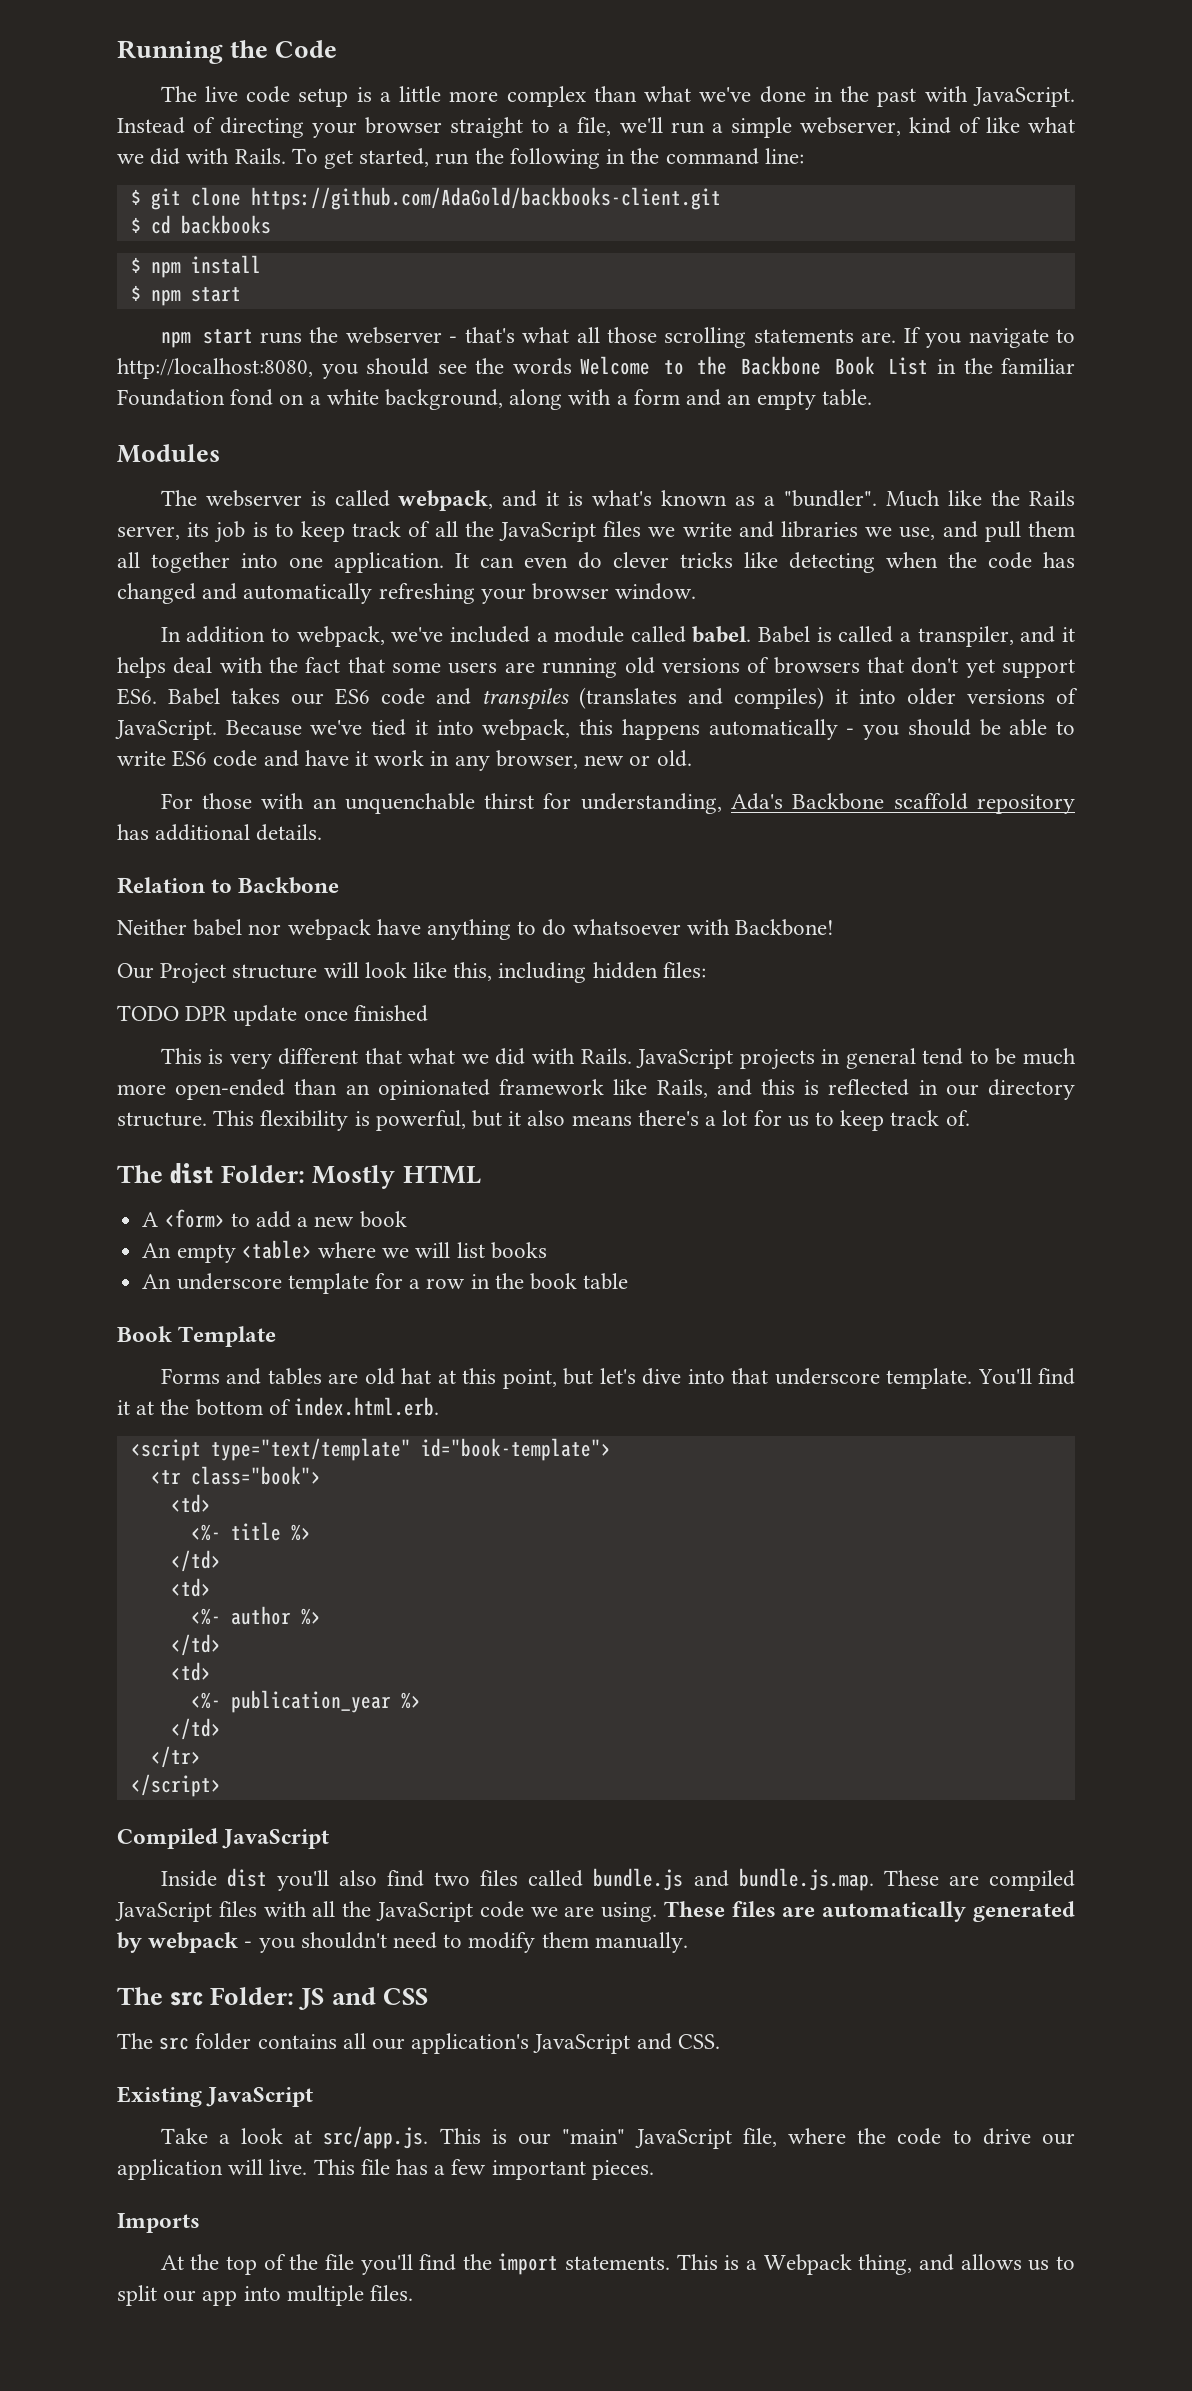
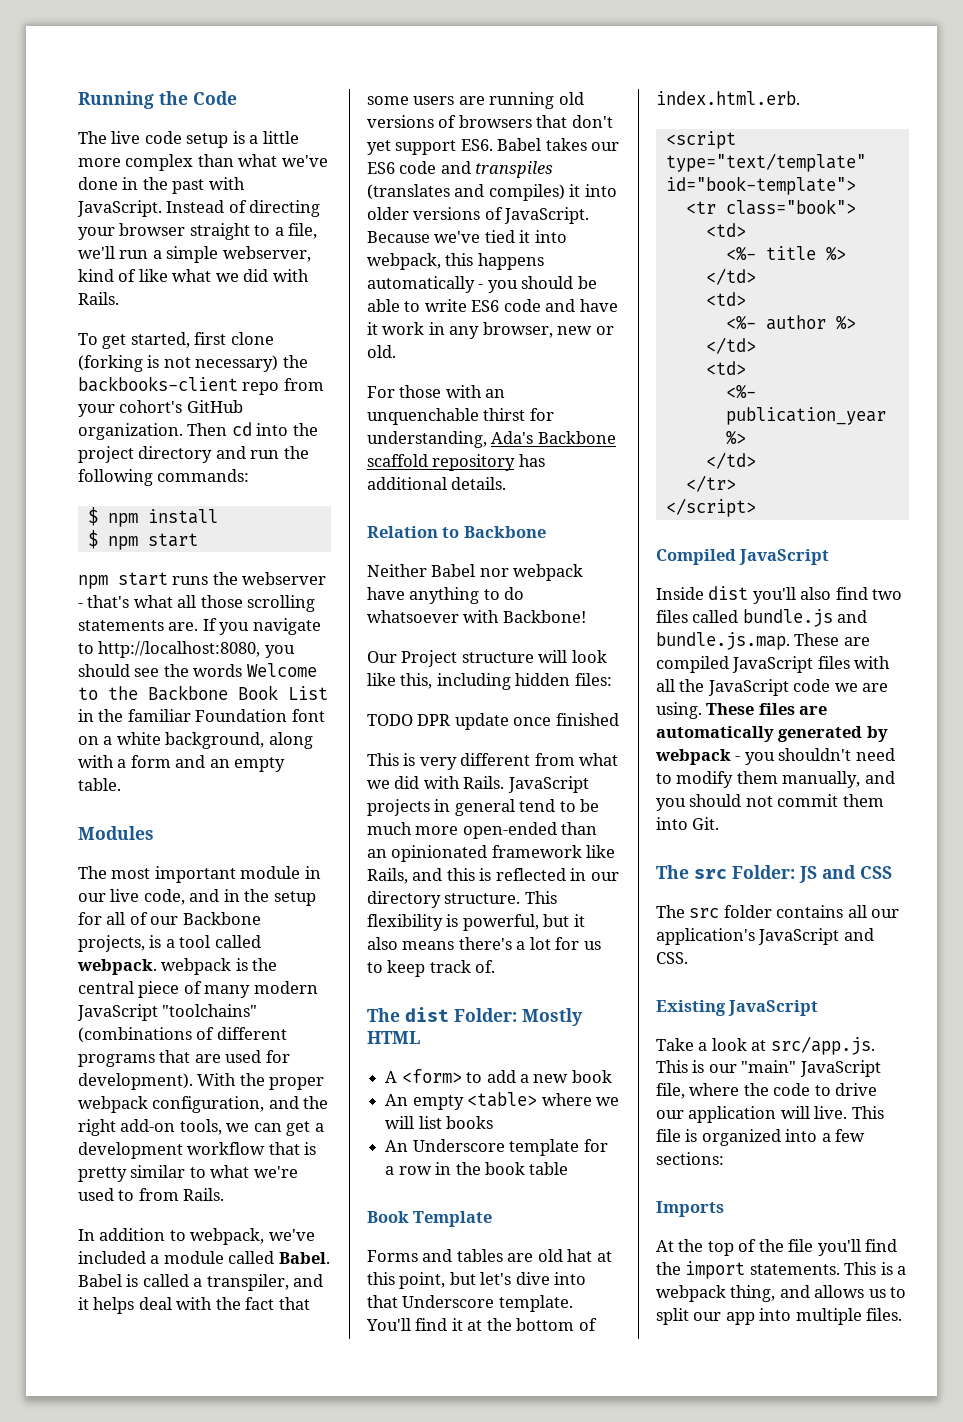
- Instead of directing your browser straight to a file, we'll run a simple webserver, kind of like what we did with Rails. To get started, run the following in the command line:
- $ git clone https://github.com/AdaGold/backbooks-client.git
- $ cd backbooks
+ Instead of directing your browser straight to a file, we'll run a simple webserver, kind of like what we did with Rails.
+ To get started, first clone (forking is not necessary) the backbooks-client repo from your cohort's GitHub organization. Then cd into the project directory and run the following commands:
- If you navigate to http://localhost:8080, you should see the words Welcome to the Backbone Book List in the familiar Foundation fond on a white background, along with a form and an empty table.
+ If you navigate to http://localhost:8080, you should see the words Welcome to the Backbone Book List in the familiar Foundation font on a white background, along with a form and an empty table.
- The webserver is called webpack, and it is what's known as a "bundler". Much like the Rails server, its job is to keep track of all the JavaScript files we write and libraries we use, and pull them all together into one application. It can even do clever tricks like detecting when the code has changed and automatically refreshing your browser window.
+ The most important module in our live code, and in the setup for all of our Backbone projects, is a tool called webpack. webpack is the central piece of many modern JavaScript "toolchains" (combinations of different programs that are used for development). With the proper webpack configuration, and the right add-on tools, we can get a development workflow that is pretty similar to what we're used to from Rails.
- In addition to webpack, we've included a module called babel.
+ In addition to webpack, we've included a module called Babel.
- Neither babel nor webpack have anything to do whatsoever with Backbone!
+ Neither Babel nor webpack have anything to do whatsoever with Backbone!
- This is very different that what we did with Rails.
+ This is very different from what we did with Rails.
- An underscore template for a row in the book table
+ An Underscore template for a row in the book table
- Forms and tables are old hat at this point, but let's dive into that underscore template.
+ Forms and tables are old hat at this point, but let's dive into that Underscore template.
- These files are automatically generated by webpack - you shouldn't need to modify them manually.
+ These files are automatically generated by webpack - you shouldn't need to modify them manually, and you should not commit them into Git.
- This file has a few important pieces.
+ This file is organized into a few sections:
- This is a Webpack thing, and allows us to split our app into multiple files.
+ This is a webpack thing, and allows us to split our app into multiple files.

